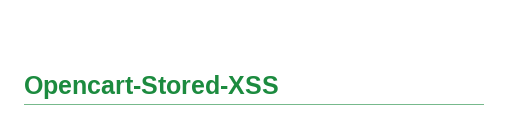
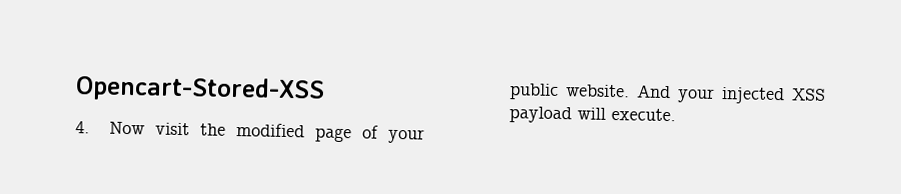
+ 4. Now visit the modified page of your public website. And your injected XSS payload will execute.

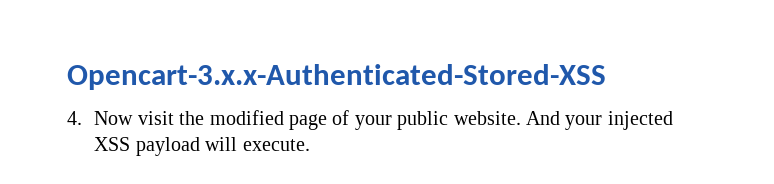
- Opencart-Stored-XSS
+ Opencart-3.x.x-Authenticated-Stored-XSS

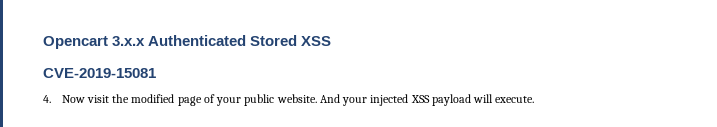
- Opencart-3.x.x-Authenticated-Stored-XSS
+ Opencart 3.x.x Authenticated Stored XSS
+ CVE-2019-15081

